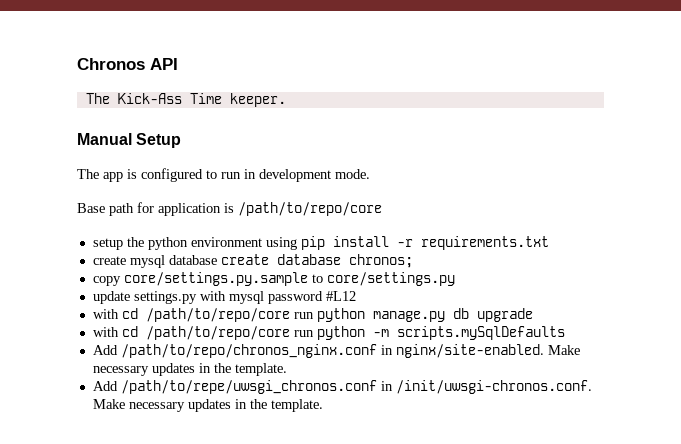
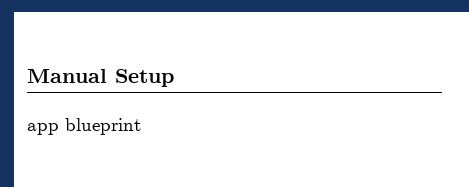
- Chronos API
- The Kick-Ass Time keeper.
  Manual Setup
- The app is configured to run in development mode.
- Base path for application is /path/to/repo/core
- setup the python environment using pip install -r requirements.txt
- create mysql database create database chronos;
- copy core/settings.py.sample to core/settings.py
- update settings.py with mysql password #L12
- with cd /path/to/repo/core run python manage.py db upgrade
- with cd /path/to/repo/core run python -m scripts.mySqlDefaults
- Add /path/to/repo/chronos_nginx.conf in nginx/site-enabled. Make necessary updates in the template.
- Add /path/to/repe/uwsgi_chronos.conf in /init/uwsgi-chronos.conf. Make necessary updates in the template.
+ app blueprint

